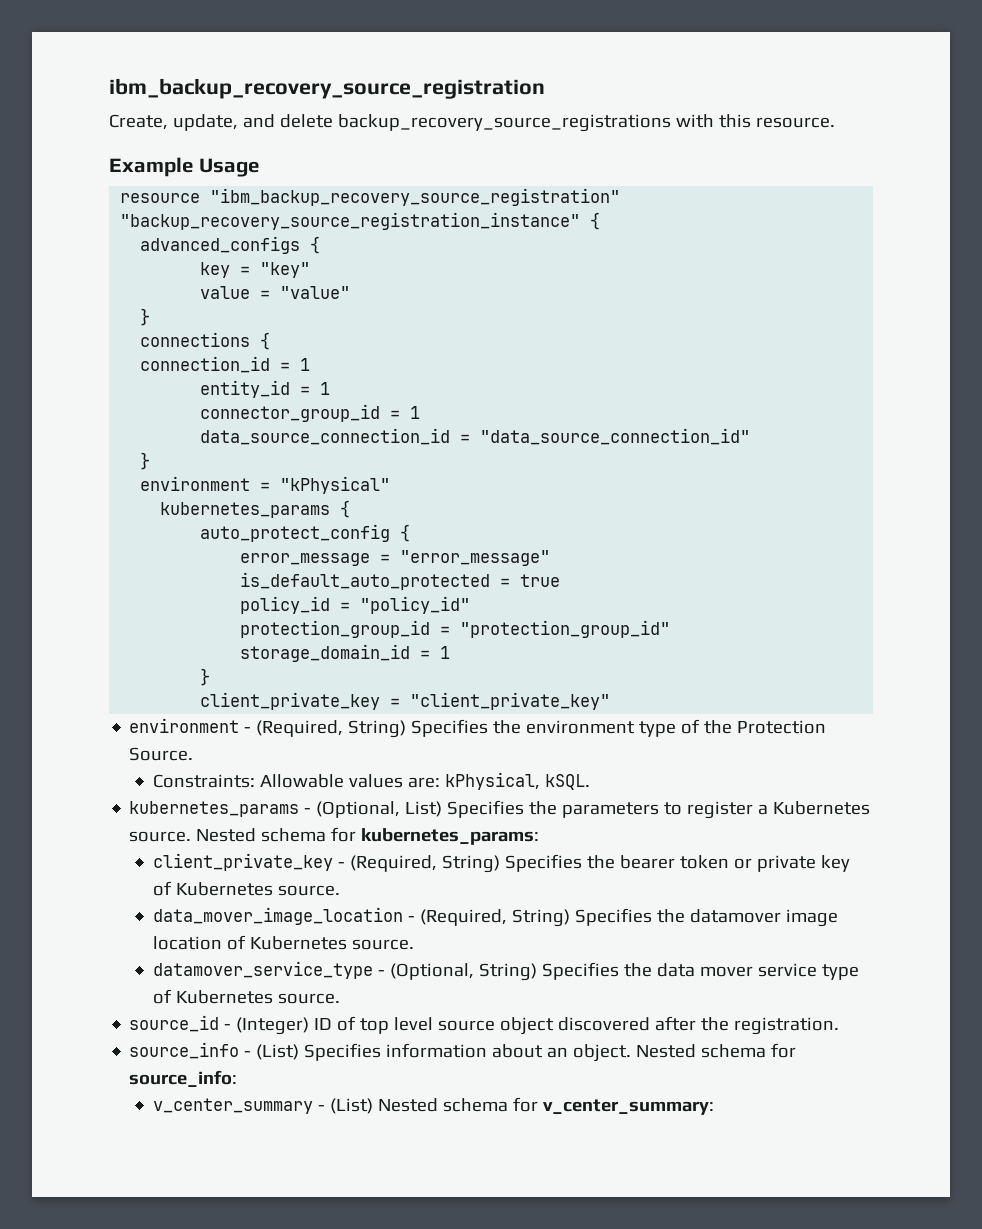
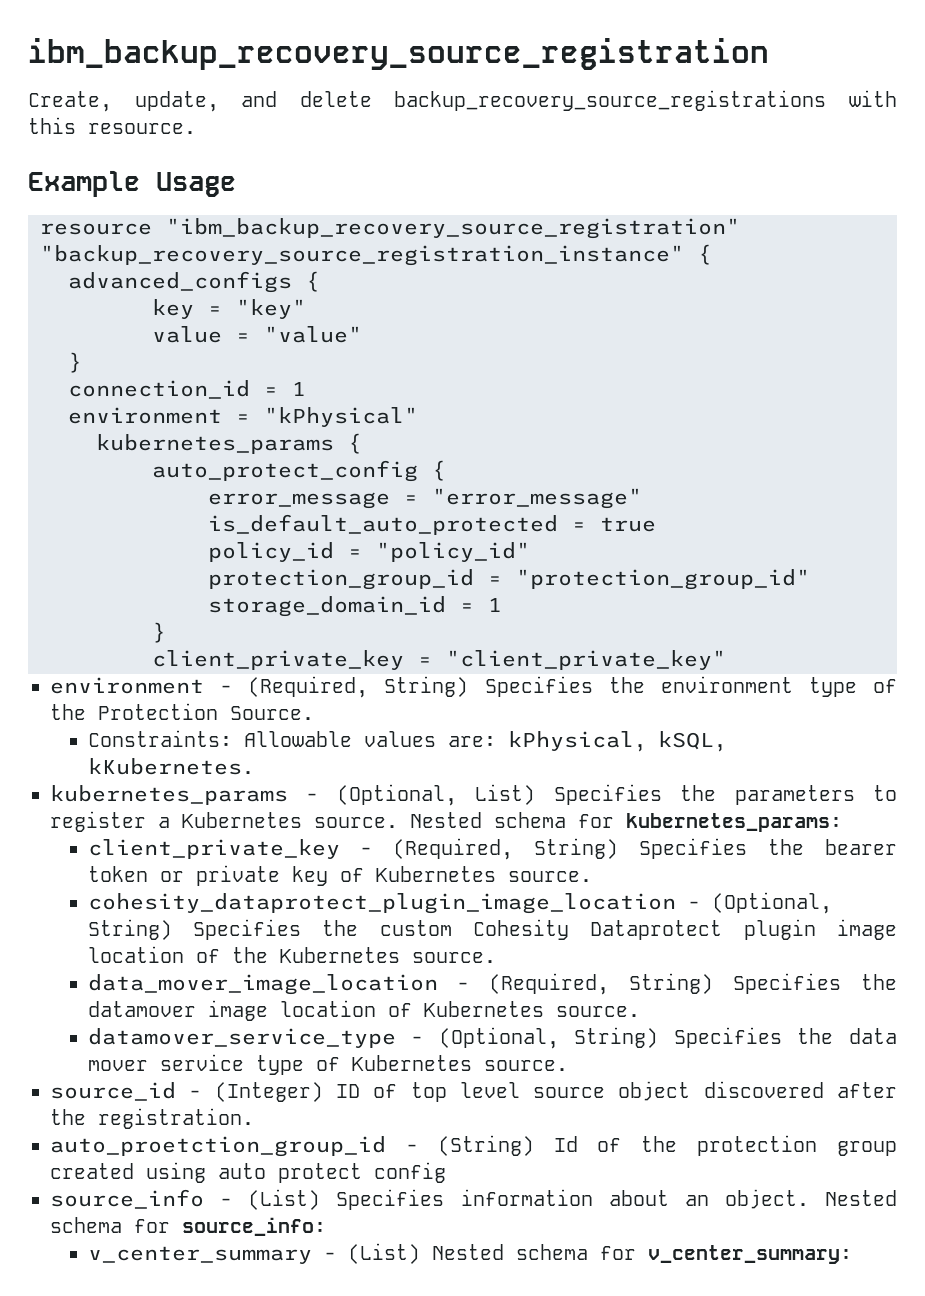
- connections {
- entity_id = 1
- connector_group_id = 1
- data_source_connection_id = "data_source_connection_id"
- }
- Constraints: Allowable values are: kPhysical, kSQL.
+ Constraints: Allowable values are: kPhysical, kSQL, kKubernetes.
+ cohesity_dataprotect_plugin_image_location - (Optional, String) Specifies the custom Cohesity Dataprotect plugin image location of the Kubernetes source.
+ auto_proetction_group_id - (String) Id of the protection group created using auto protect config

